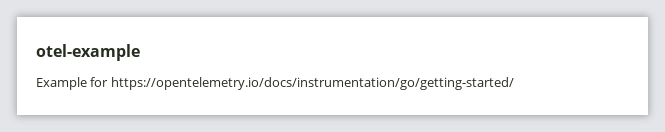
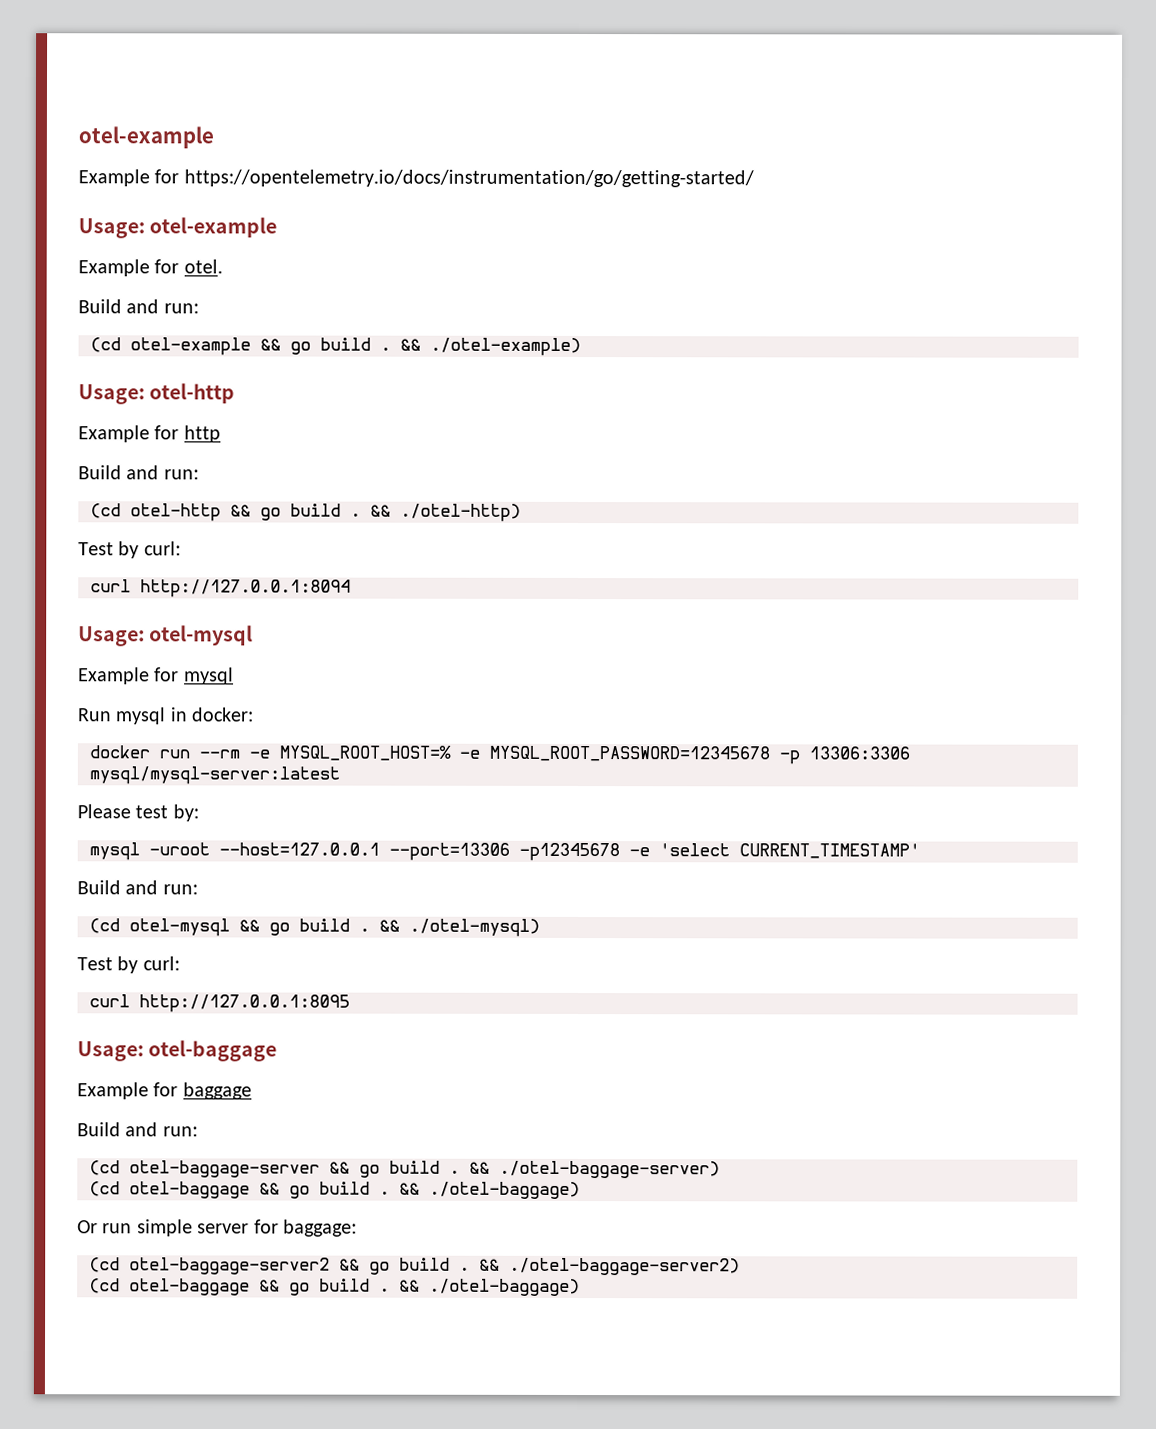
+ Usage: otel-example
+ Example for otel.
+ Build and run:
+ (cd otel-example && go build . && ./otel-example)
+ Usage: otel-http
+ Example for http
+ Build and run:
+ (cd otel-http && go build . && ./otel-http)
+ Test by curl:
+ curl http://127.0.0.1:8094
+ Usage: otel-mysql
+ Example for mysql
+ Run mysql in docker:
+ docker run --rm -e MYSQL_ROOT_HOST=% -e MYSQL_ROOT_PASSWORD=12345678 -p 13306:3306 mysql/mysql-server:latest
+ Please test by:
+ mysql -uroot --host=127.0.0.1 --port=13306 -p12345678 -e 'select CURRENT_TIMESTAMP'
+ Build and run:
+ (cd otel-mysql && go build . && ./otel-mysql)
+ Test by curl:
+ curl http://127.0.0.1:8095
+ Usage: otel-baggage
+ Example for baggage
+ Build and run:
+ (cd otel-baggage-server && go build . && ./otel-baggage-server)
+ (cd otel-baggage && go build . && ./otel-baggage)
+ Or run simple server for baggage:
+ (cd otel-baggage-server2 && go build . && ./otel-baggage-server2)
+ (cd otel-baggage && go build . && ./otel-baggage)

